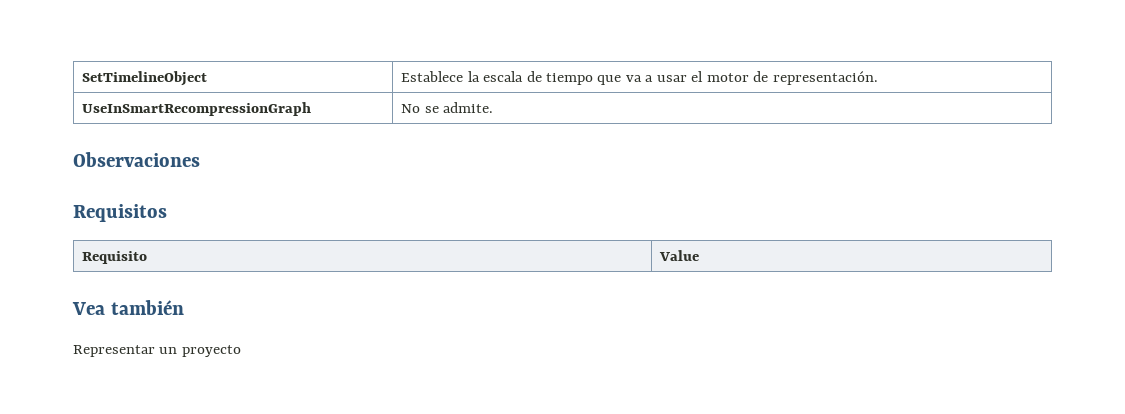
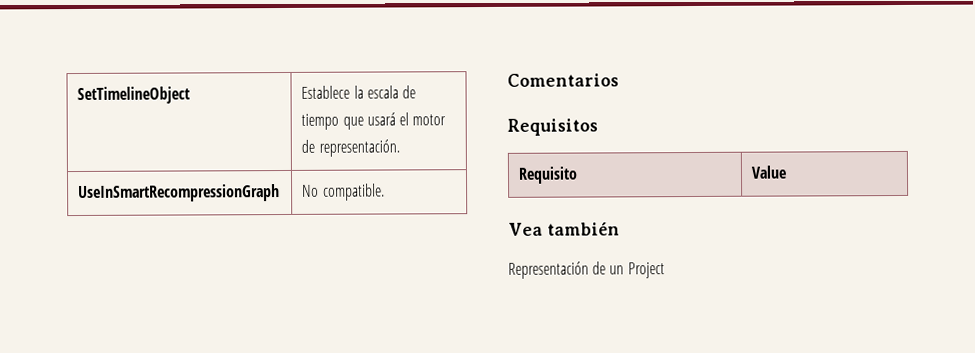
- SetTimelineObject | Establece la escala de tiempo que va a usar el motor de representación.
+ SetTimelineObject | Establece la escala de tiempo que usará el motor de representación.
- UseInSmartRecompressionGraph | No se admite.
- Observaciones
+ UseInSmartRecompressionGraph | No compatible.
+ Comentarios
- Representar un proyecto
+ Representación de un Project

